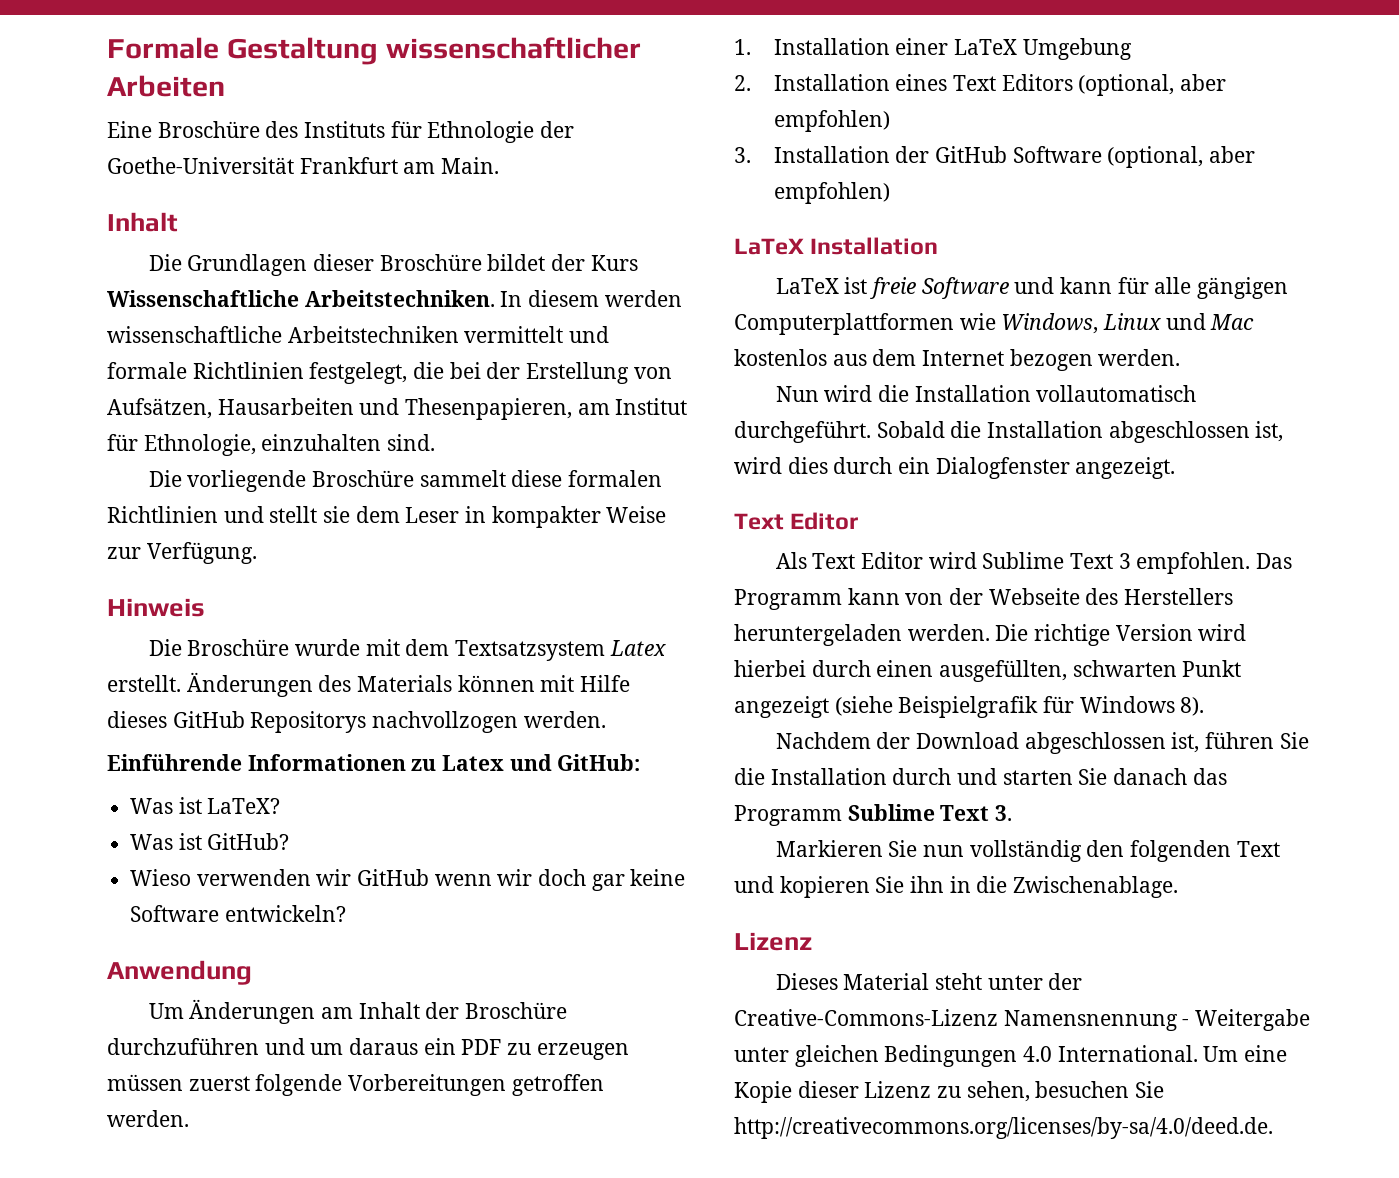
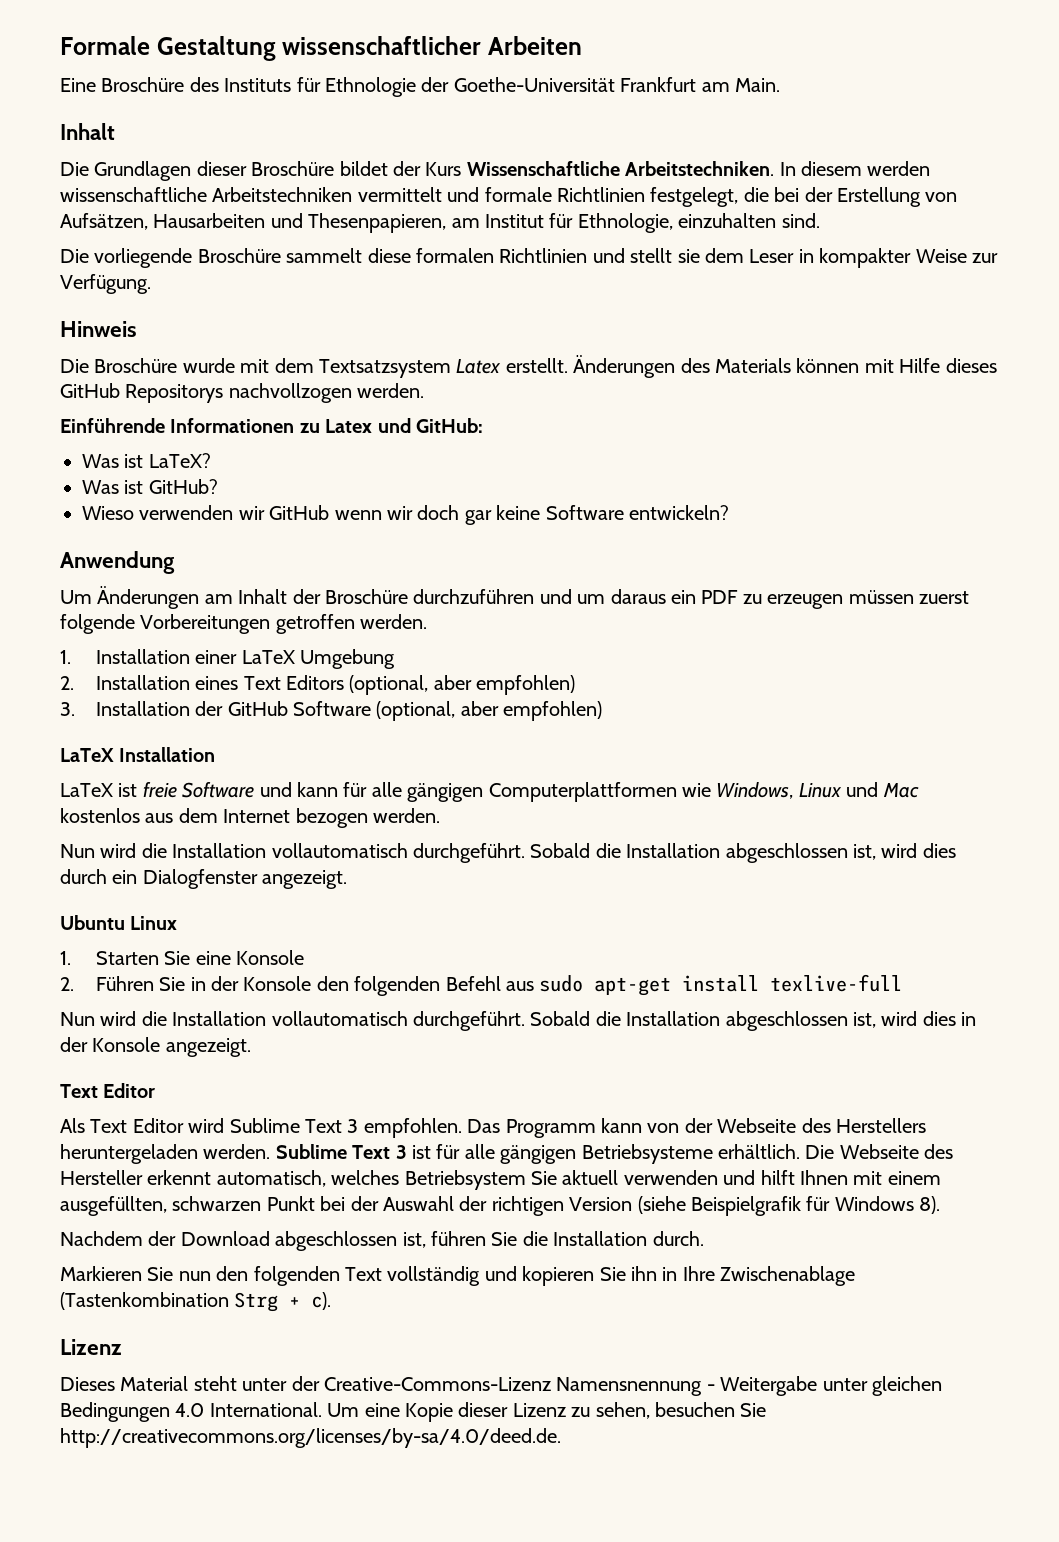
+ Ubuntu Linux
+ 1. Starten Sie eine Konsole
+ 2. Führen Sie in der Konsole den folgenden Befehl aus sudo apt-get install texlive-full
+ Nun wird die Installation vollautomatisch durchgeführt. Sobald die Installation abgeschlossen ist, wird dies in der Konsole angezeigt.
- Die richtige Version wird hierbei durch einen ausgefüllten, schwarten Punkt angezeigt (siehe Beispielgrafik für Windows 8).
+ Sublime Text 3 ist für alle gängigen Betriebsysteme erhältlich. Die Webseite des Hersteller erkennt automatisch, welches Betriebsystem Sie aktuell verwenden und hilft Ihnen mit einem ausgefüllten, schwarzen Punkt bei der Auswahl der richtigen Version (siehe Beispielgrafik für Windows 8).
- Nachdem der Download abgeschlossen ist, führen Sie die Installation durch und starten Sie danach das Programm Sublime Text 3.
+ Nachdem der Download abgeschlossen ist, führen Sie die Installation durch.
- Markieren Sie nun vollständig den folgenden Text und kopieren Sie ihn in die Zwischenablage.
+ Markieren Sie nun den folgenden Text vollständig und kopieren Sie ihn in Ihre Zwischenablage (Tastenkombination Strg + c).

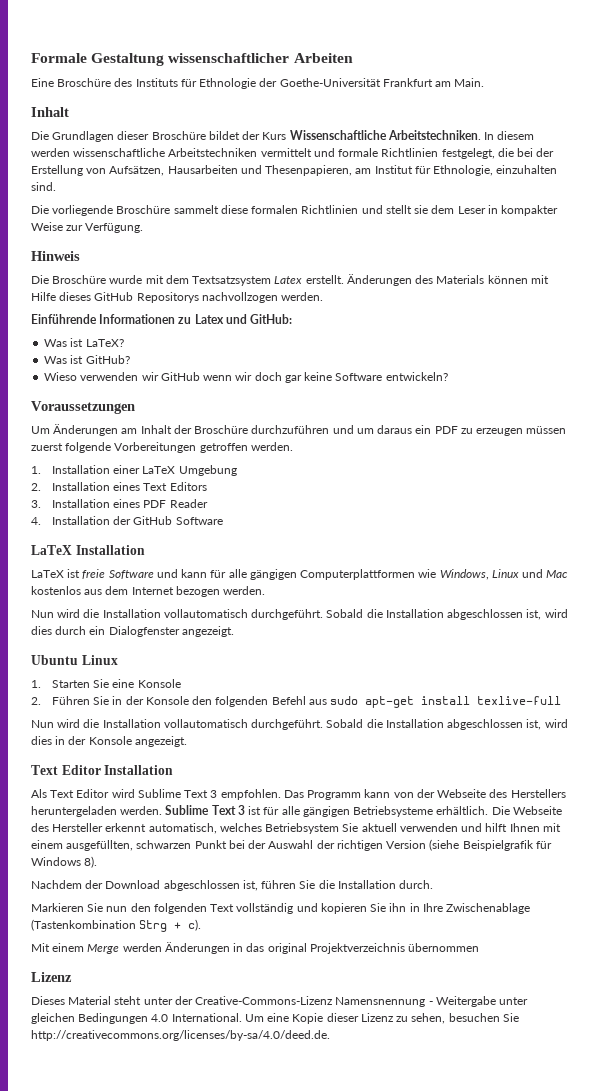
- Anwendung
+ Voraussetzungen
- 2. Installation eines Text Editors (optional, aber empfohlen)
- 3. Installation der GitHub Software (optional, aber empfohlen)
+ 2. Installation eines Text Editors
+ 3. Installation eines PDF Reader
+ 4. Installation der GitHub Software
  Sobald die Installation abgeschlossen ist, wird dies in der Konsole angezeigt.
- Text Editor
+ Text Editor Installation
+ Mit einem Merge werden Änderungen in das original Projektverzeichnis übernommen

